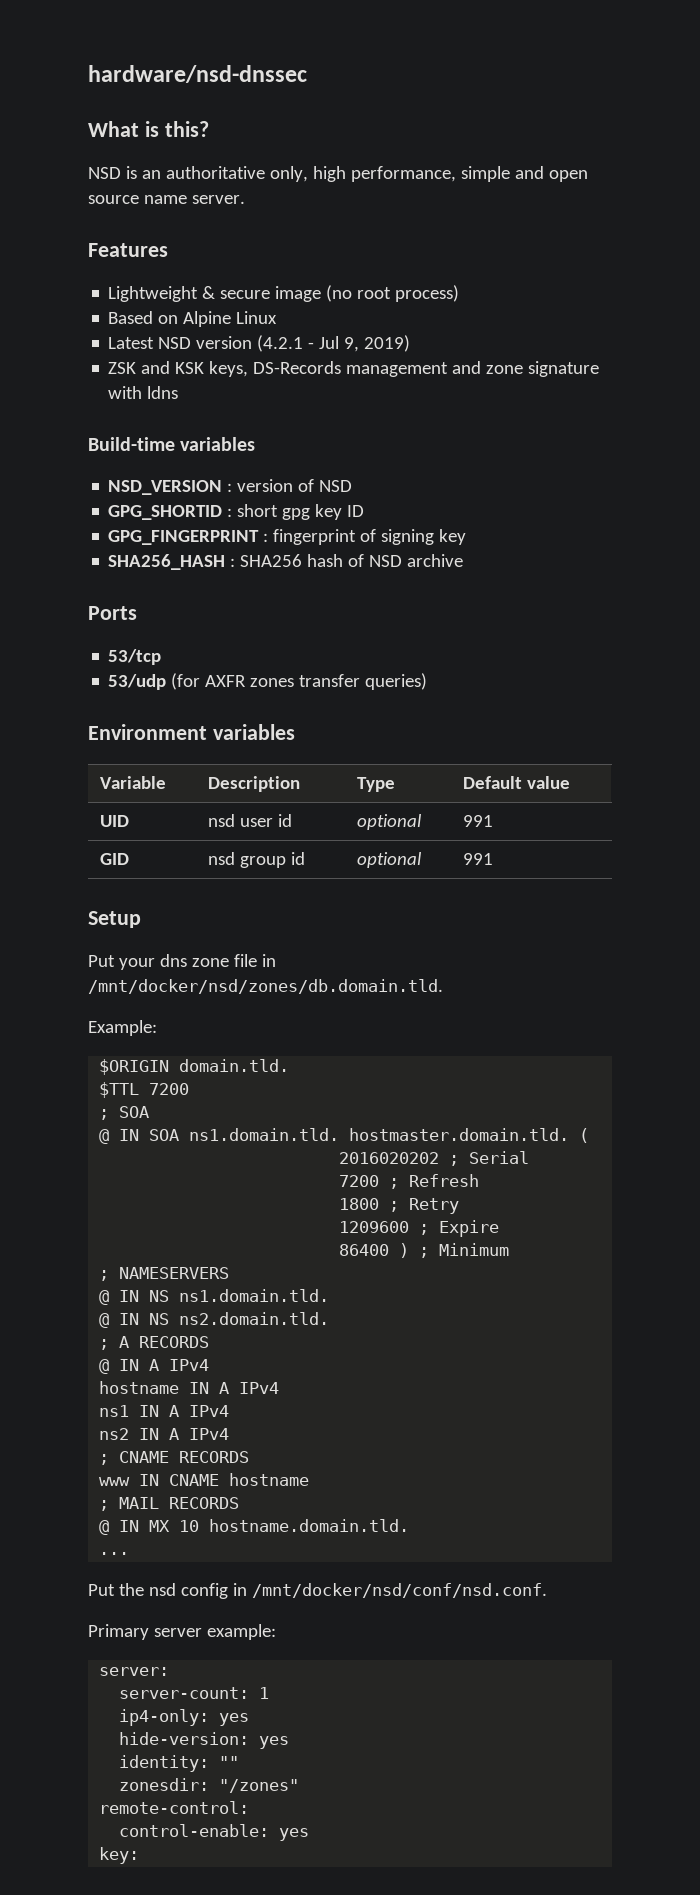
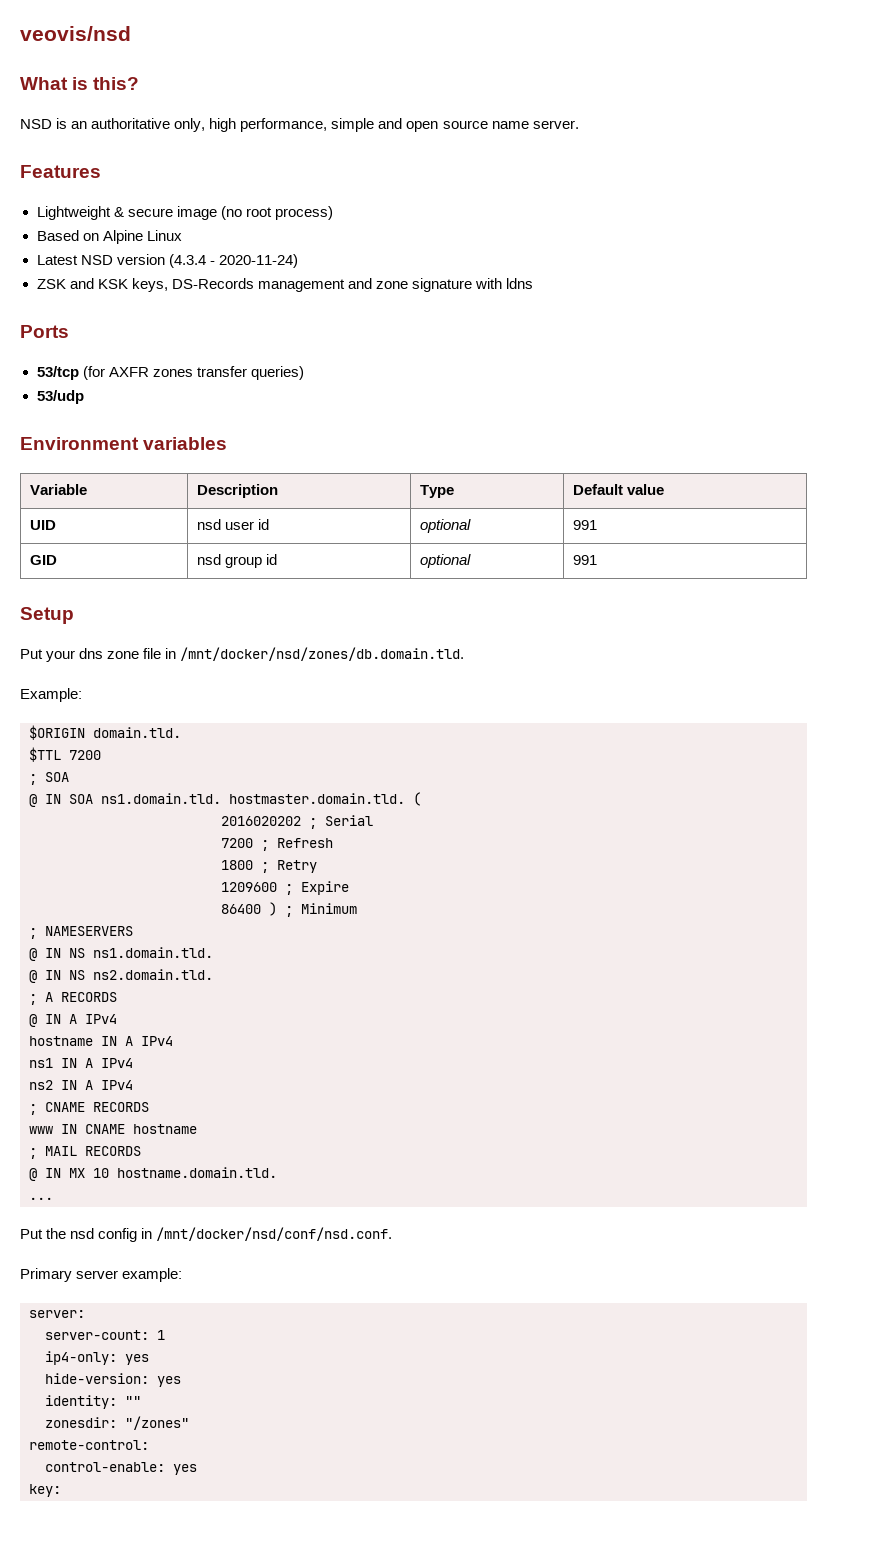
- hardware/nsd-dnssec
+ veovis/nsd
- Latest NSD version (4.2.1 - Jul 9, 2019)
+ Latest NSD version (4.3.4 - 2020-11-24)
- Build-time variables
- NSD_VERSION : version of NSD
- GPG_SHORTID : short gpg key ID
- GPG_FINGERPRINT : fingerprint of signing key
- SHA256_HASH : SHA256 hash of NSD archive
- 53/tcp
- 53/udp (for AXFR zones transfer queries)
+ 53/tcp (for AXFR zones transfer queries)
+ 53/udp

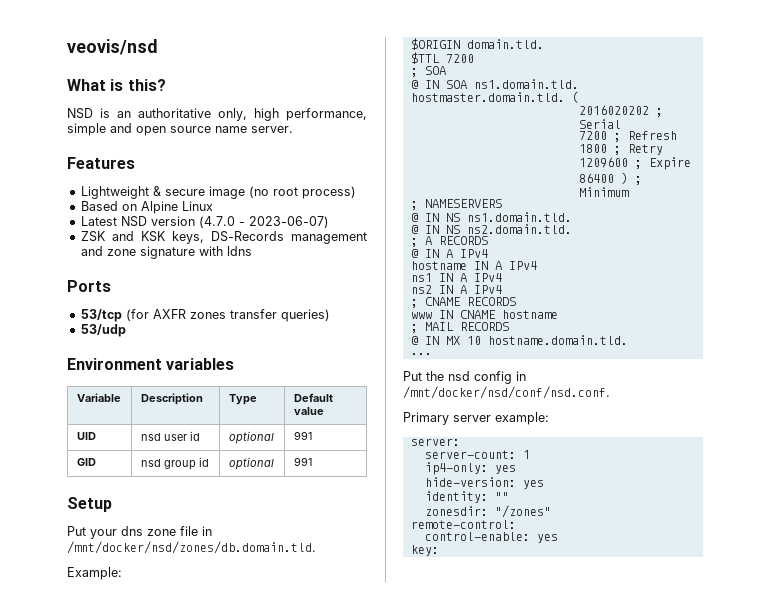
- Latest NSD version (4.3.4 - 2020-11-24)
+ Latest NSD version (4.7.0 - 2023-06-07)

